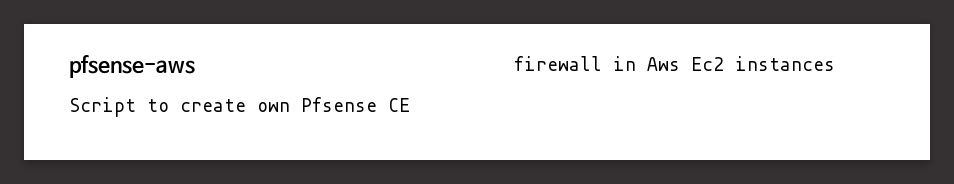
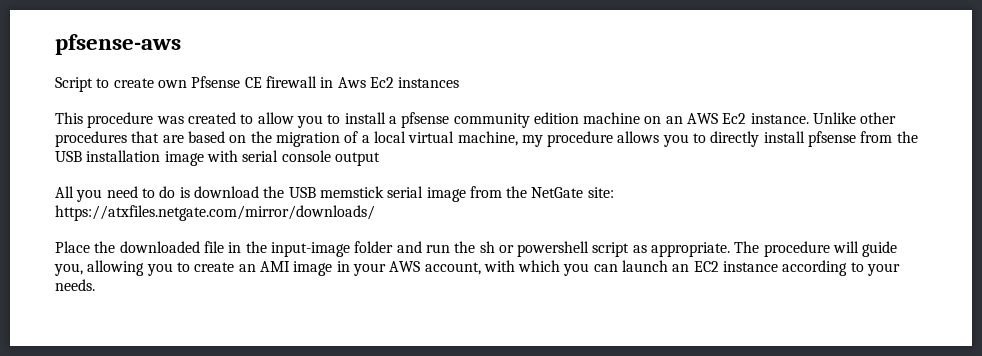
+ This procedure was created to allow you to install a pfsense community edition machine on an AWS Ec2 instance. Unlike other procedures that are based on the migration of a local virtual machine, my procedure allows you to directly install pfsense from the USB installation image with serial console output
+ All you need to do is download the USB memstick serial image from the NetGate site: https://atxfiles.netgate.com/mirror/downloads/
+ Place the downloaded file in the input-image folder and run the sh or powershell script as appropriate. The procedure will guide you, allowing you to create an AMI image in your AWS account, with which you can launch an EC2 instance according to your needs.

